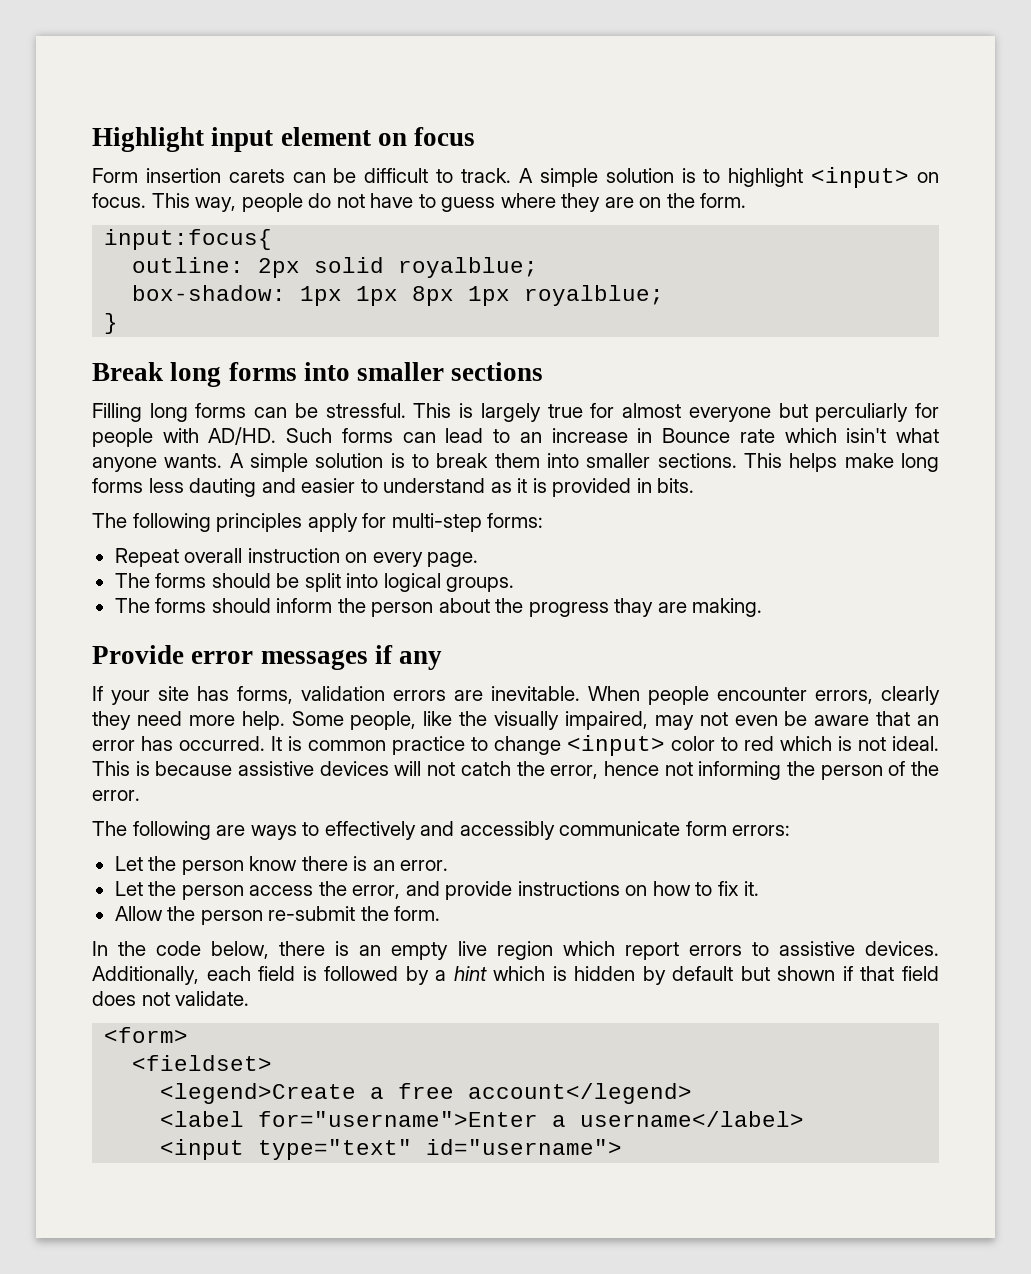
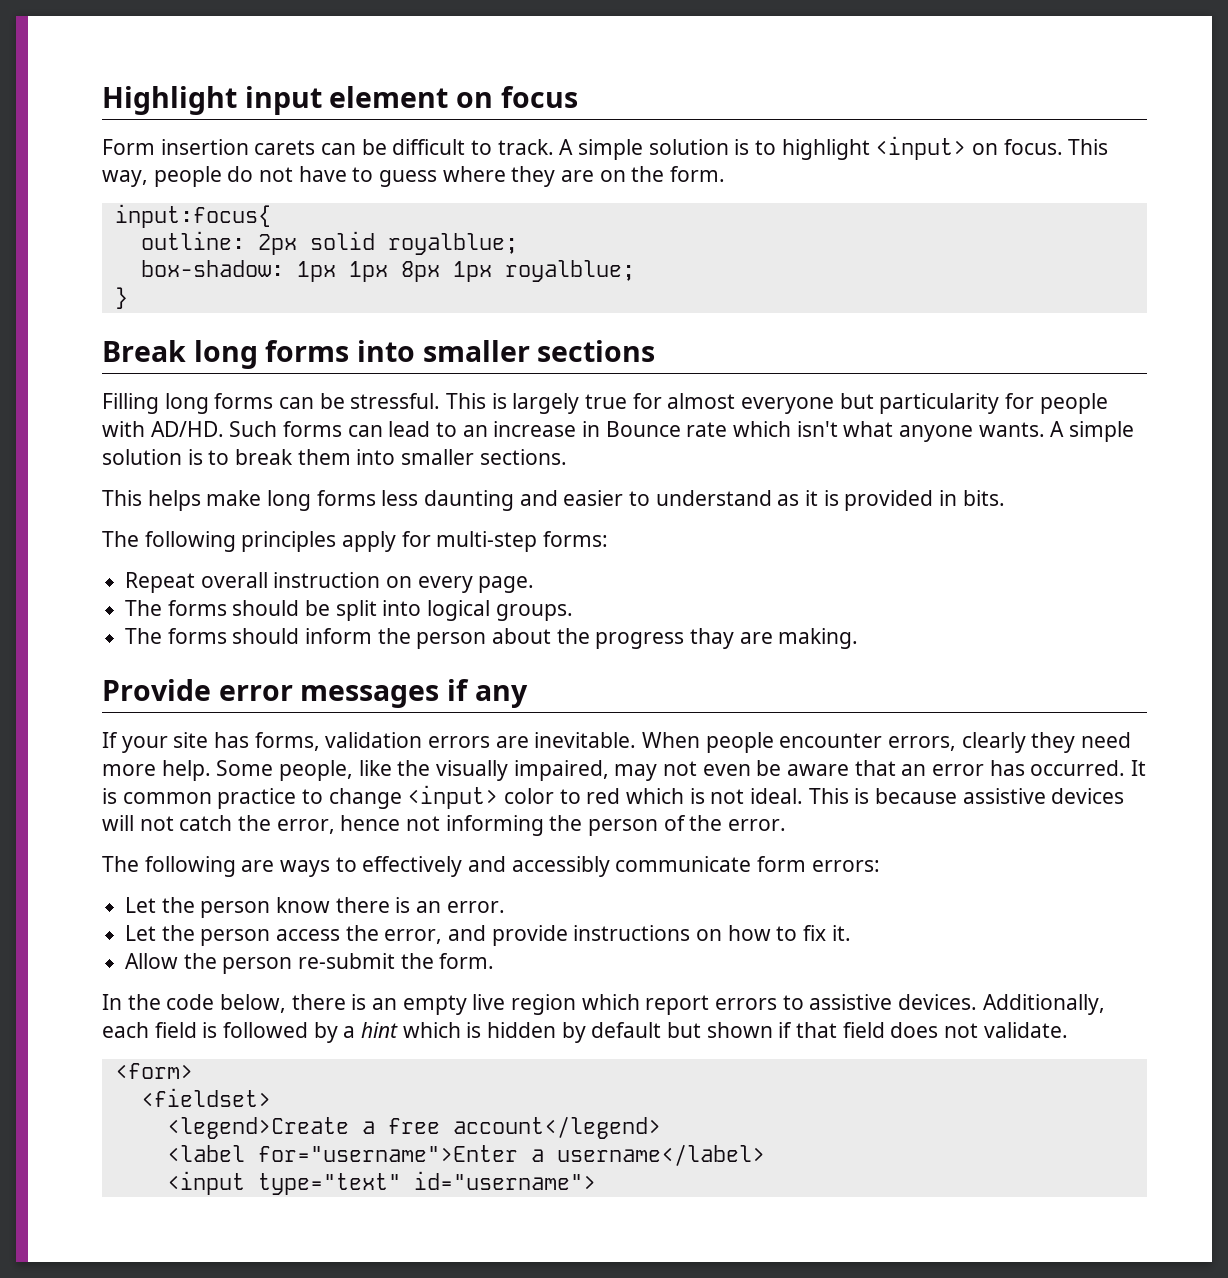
- This is largely true for almost everyone but perculiarly for people with AD/HD.
+ This is largely true for almost everyone but particularity for people with AD/HD.
- Such forms can lead to an increase in Bounce rate which isin't what anyone wants.
+ Such forms can lead to an increase in Bounce rate which isn't what anyone wants.
- A simple solution is to break them into smaller sections. This helps make long forms less dauting and easier to understand as it is provided in bits.
+ A simple solution is to break them into smaller sections.
+ This helps make long forms less daunting and easier to understand as it is provided in bits.

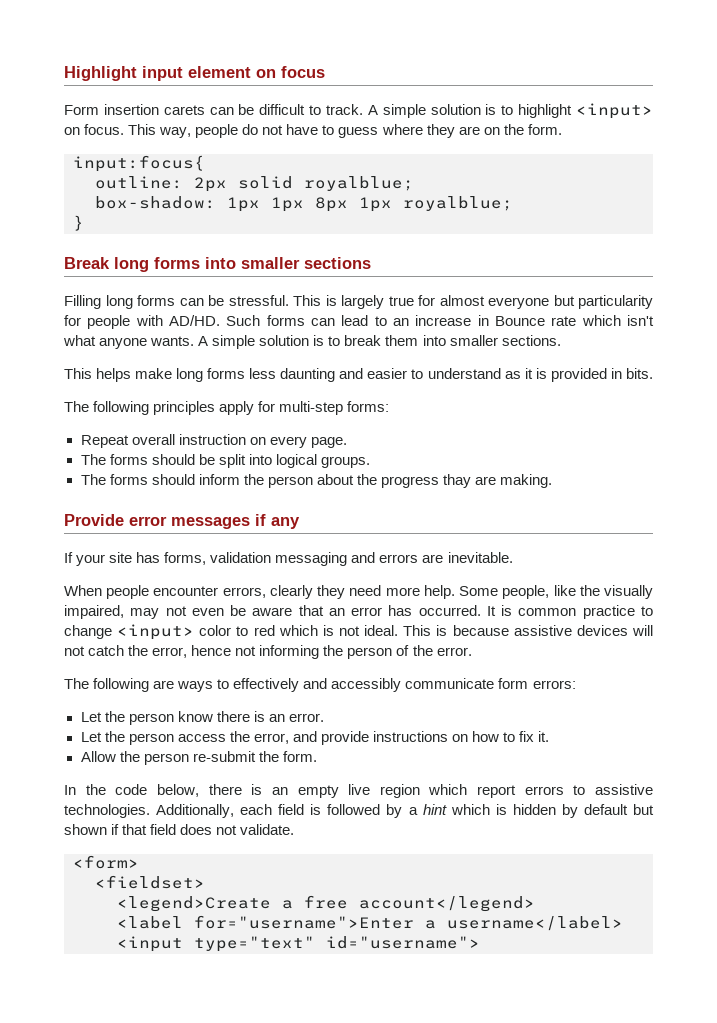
- If your site has forms, validation errors are inevitable. When people encounter errors, clearly they need more help.
+ If your site has forms, validation messaging and errors are inevitable.
+ When people encounter errors, clearly they need more help.
- In the code below, there is an empty live region which report errors to assistive devices.
+ In the code below, there is an empty live region which report errors to assistive technologies.

